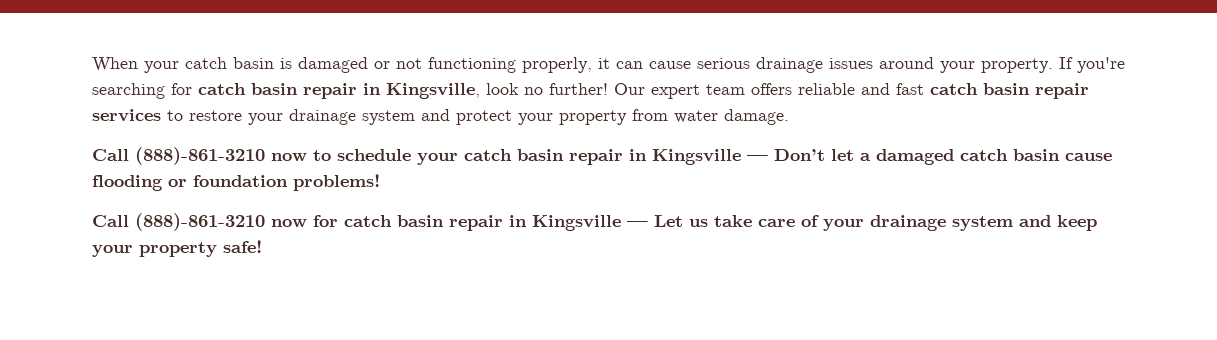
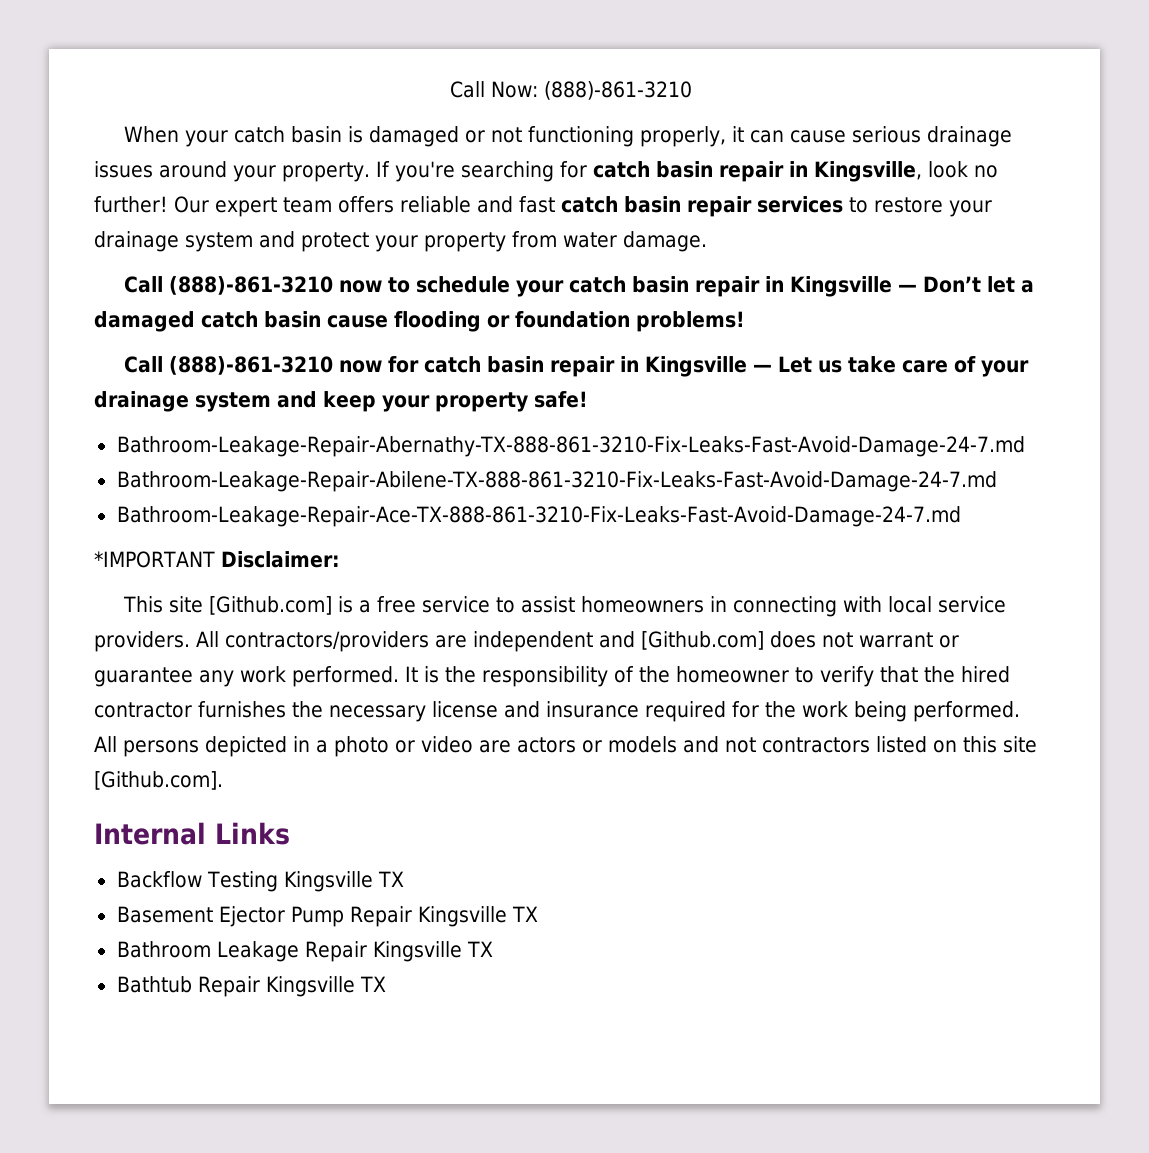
+ Call Now: (888)-861-3210
+ Bathroom-Leakage-Repair-Abernathy-TX-888-861-3210-Fix-Leaks-Fast-Avoid-Damage-24-7.md
+ Bathroom-Leakage-Repair-Abilene-TX-888-861-3210-Fix-Leaks-Fast-Avoid-Damage-24-7.md
+ Bathroom-Leakage-Repair-Ace-TX-888-861-3210-Fix-Leaks-Fast-Avoid-Damage-24-7.md
+ *IMPORTANT Disclaimer:
+ This site [Github.com] is a free service to assist homeowners in connecting with local service providers. All contractors/providers are independent and [Github.com] does not warrant or guarantee any work performed. It is the responsibility of the homeowner to verify that the hired contractor furnishes the necessary license and insurance required for the work being performed. All persons depicted in a photo or video are actors or models and not contractors listed on this site [Github.com].
+ Internal Links
+ Backflow Testing Kingsville TX
+ Basement Ejector Pump Repair Kingsville TX
+ Bathroom Leakage Repair Kingsville TX
+ Bathtub Repair Kingsville TX

